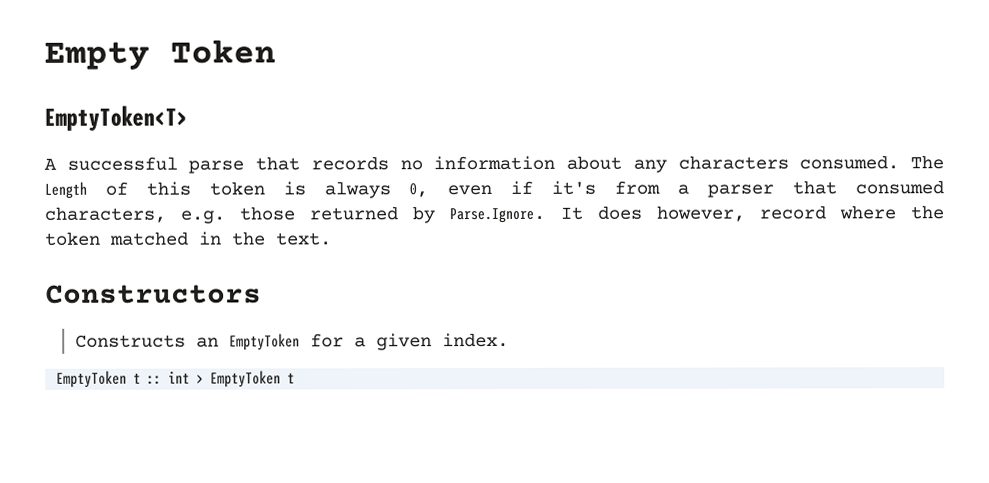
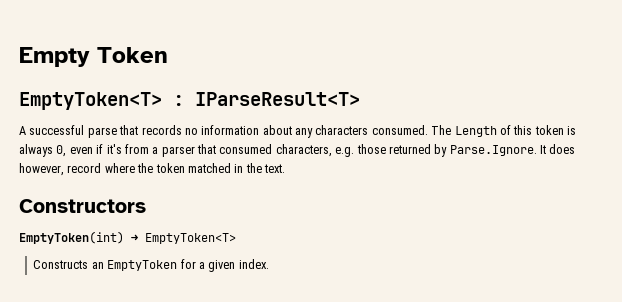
- EmptyToken<T>
+ EmptyToken<T> : IParseResult<T>
+ EmptyToken(int) ➜ EmptyToken<T>
- EmptyToken t :: int > EmptyToken t

